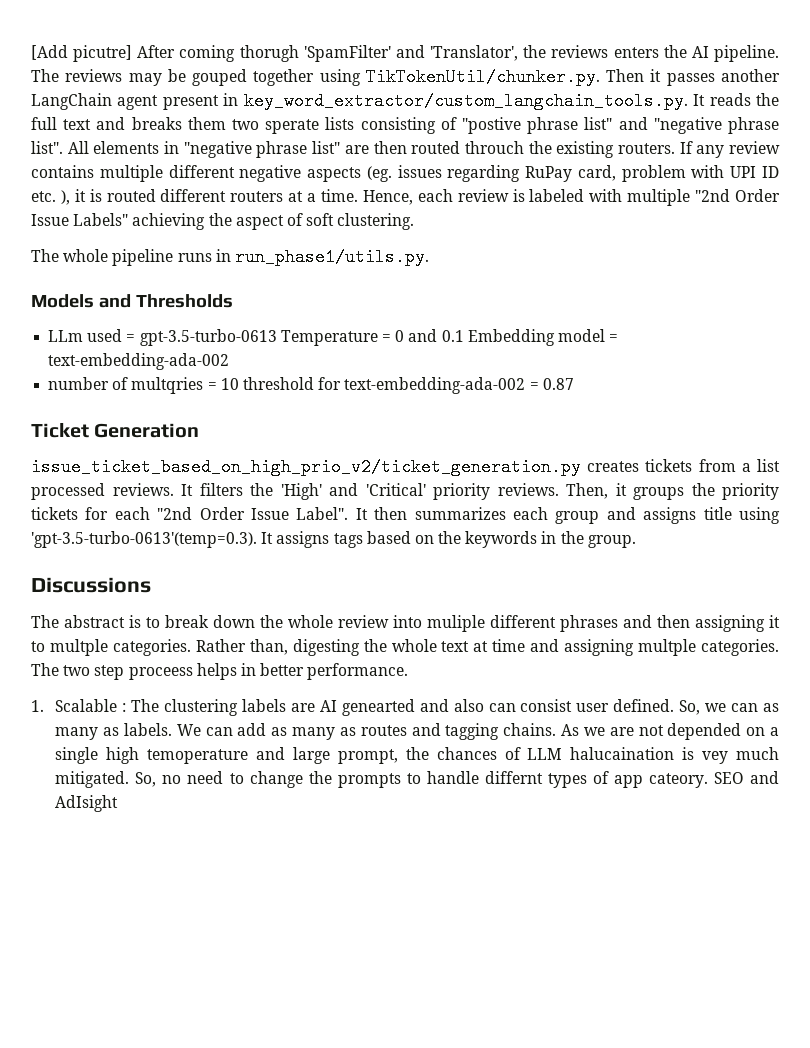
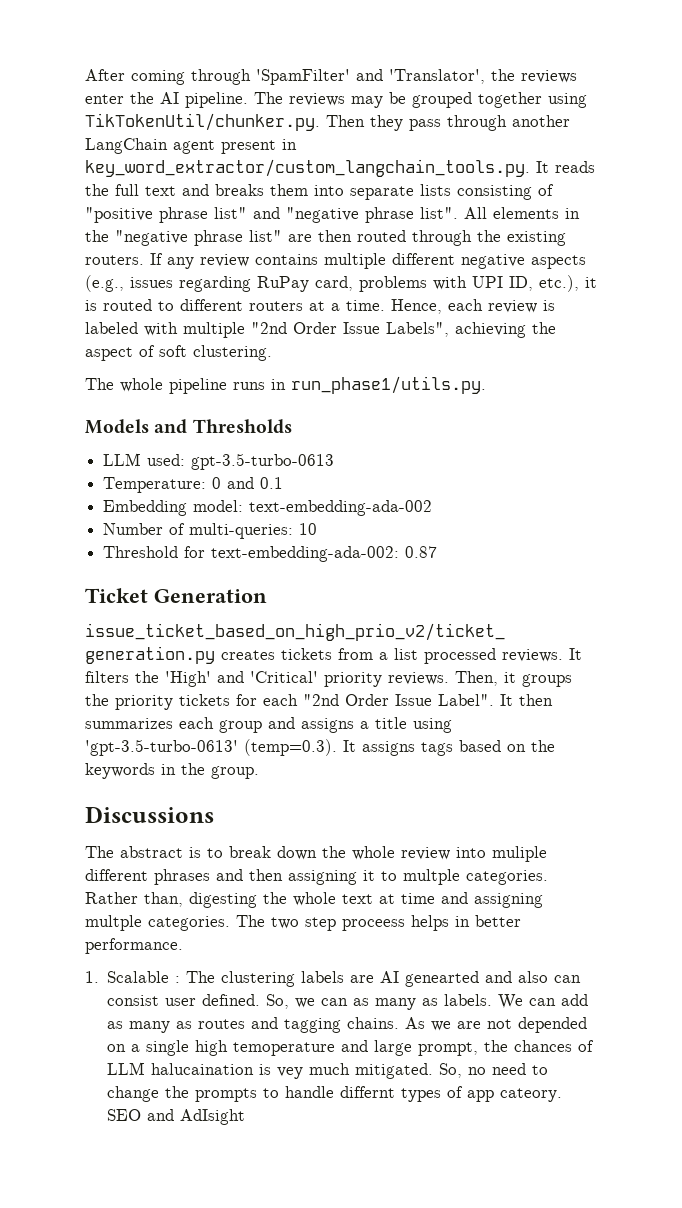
- [Add picutre] After coming thorugh 'SpamFilter' and 'Translator', the reviews enters the AI pipeline.
+ After coming through 'SpamFilter' and 'Translator', the reviews enter the AI pipeline.
- The reviews may be gouped together using TikTokenUtil/chunker.py. Then it passes another LangChain agent present in key_word_extractor/custom_langchain_tools.py. It reads the full text and breaks them two sperate lists consisting of "postive phrase list" and "negative phrase list".
+ The reviews may be grouped together using TikTokenUtil/chunker.py. Then they pass through another LangChain agent present in key_word_extractor/custom_langchain_tools.py. It reads the full text and breaks them into separate lists consisting of "positive phrase list" and "negative phrase list".
- All elements in "negative phrase list" are then routed throuch the existing routers.
+ All elements in the "negative phrase list" are then routed through the existing routers.
- If any review contains multiple different negative aspects (eg. issues regarding RuPay card, problem with UPI ID etc. ), it is routed different routers at a time.
+ If any review contains multiple different negative aspects (e.g., issues regarding RuPay card, problems with UPI ID, etc.), it is routed to different routers at a time.
- Hence, each review is labeled with multiple "2nd Order Issue Labels" achieving the aspect of soft clustering.
+ Hence, each review is labeled with multiple "2nd Order Issue Labels", achieving the aspect of soft clustering.
- LLm used = gpt-3.5-turbo-0613 Temperature = 0 and 0.1 Embedding model = text-embedding-ada-002
- number of multqries = 10 threshold for text-embedding-ada-002 = 0.87
+ LLM used: gpt-3.5-turbo-0613
+ Temperature: 0 and 0.1
+ Embedding model: text-embedding-ada-002
+ Number of multi-queries: 10
+ Threshold for text-embedding-ada-002: 0.87
- It then summarizes each group and assigns title using 'gpt-3.5-turbo-0613'(temp=0.3). It assigns tags based on the keywords in the group.
+ It then summarizes each group and assigns a title using 'gpt-3.5-turbo-0613' (temp=0.3). It assigns tags based on the keywords in the group.

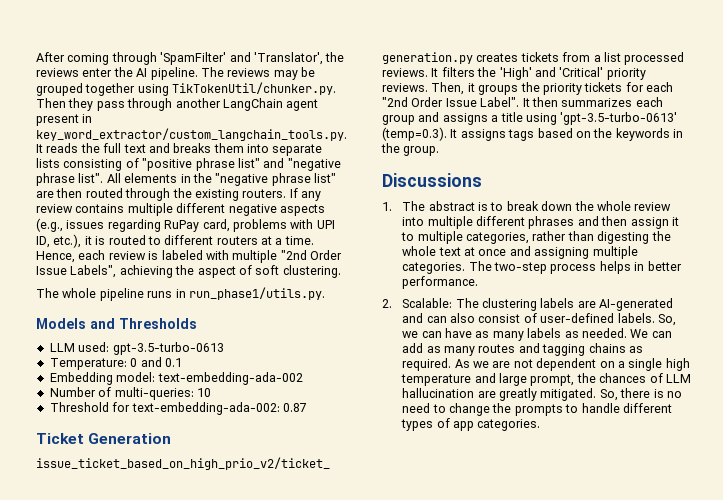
- The abstract is to break down the whole review into muliple different phrases and then assigning it to multple categories. Rather than, digesting the whole text at time and assigning multple categories.
+ 1. The abstract is to break down the whole review into multiple different phrases and then assign it to multiple categories, rather than digesting the whole text at once and assigning multiple categories.
- The two step proceess helps in better performance.
+ The two-step process helps in better performance.
- 1. Scalable : The clustering labels are AI genearted and also can consist user defined.
+ 2. Scalable: The clustering labels are AI-generated and can also consist of user-defined labels.
- So, we can as many as labels.
+ So, we can have as many labels as needed.
- We can add as many as routes and tagging chains.
+ We can add as many routes and tagging chains as required.
- As we are not depended on a single high temoperature and large prompt, the chances of LLM halucaination is vey much mitigated. So, no need to change the prompts to handle differnt types of app cateory. SEO and AdIsight
+ As we are not dependent on a single high temperature and large prompt, the chances of LLM hallucination are greatly mitigated. So, there is no need to change the prompts to handle different types of app categories.

